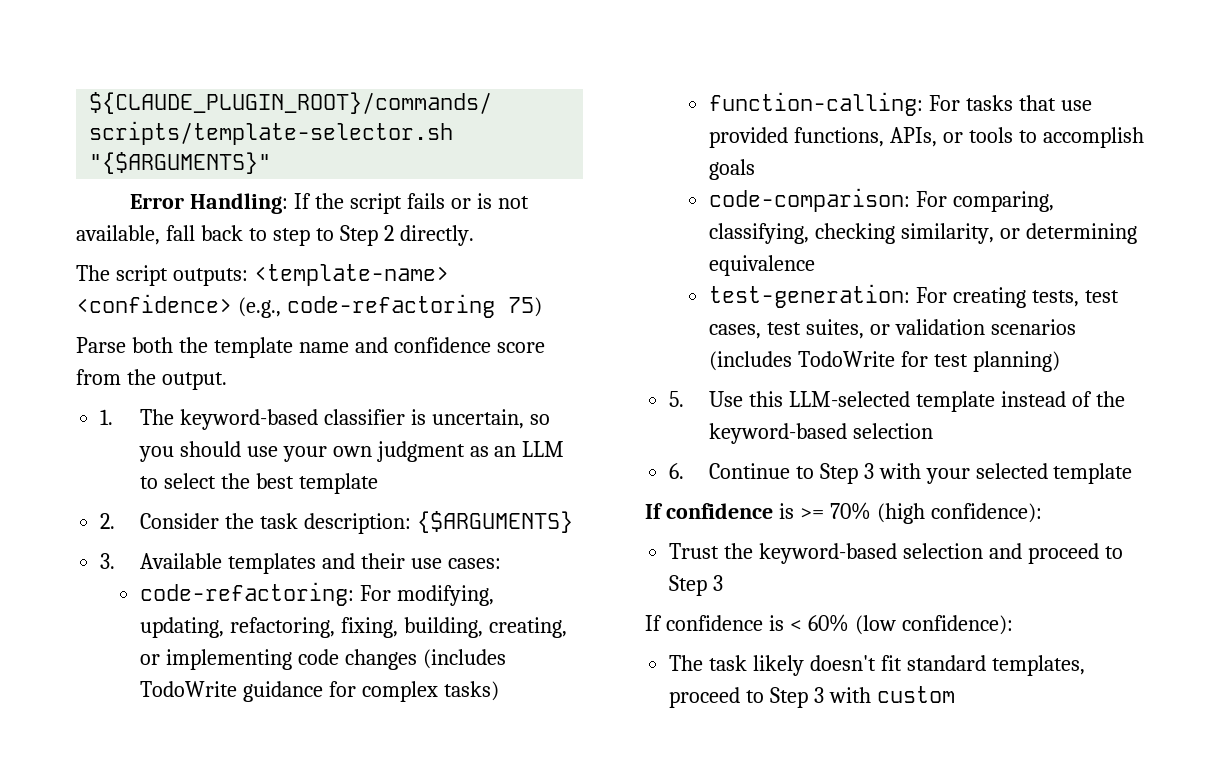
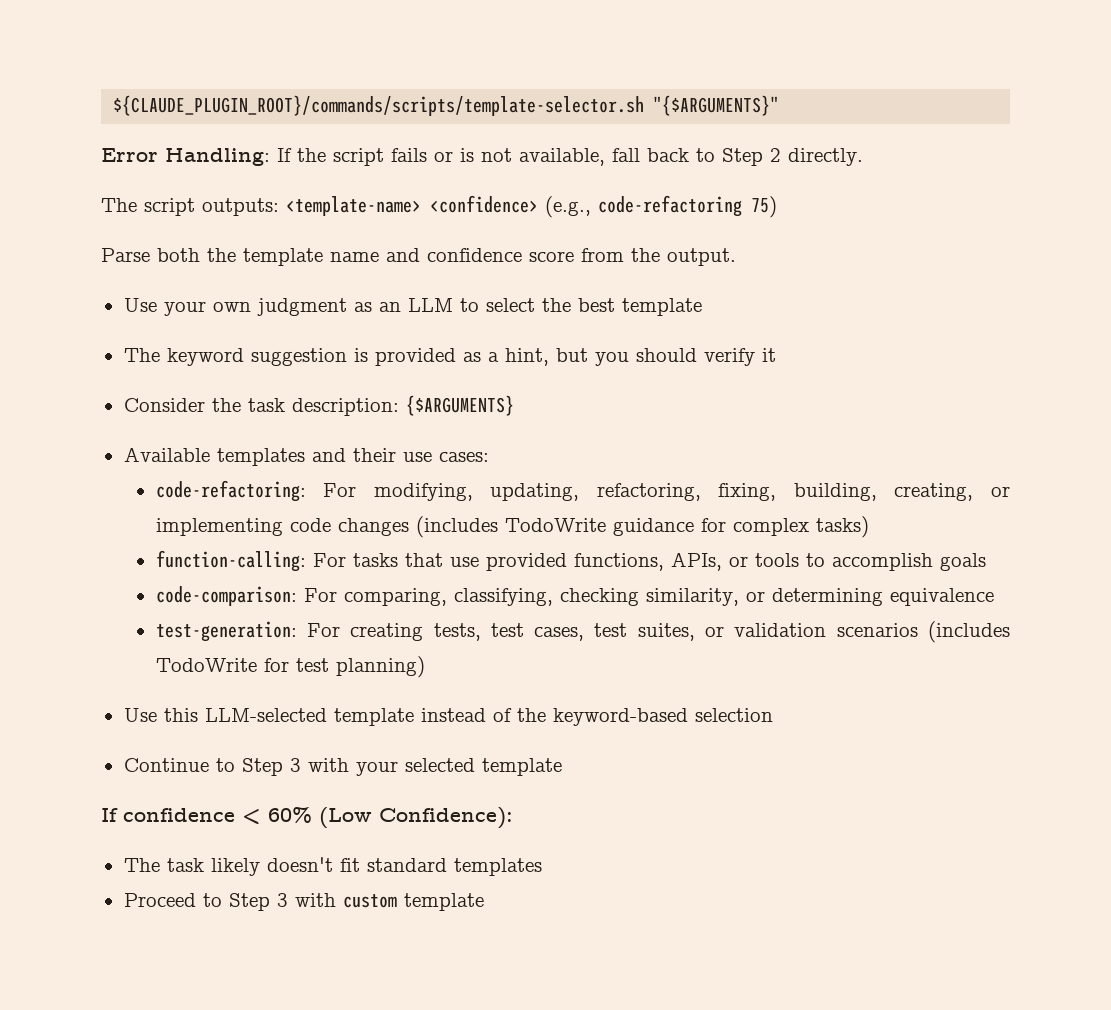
- Error Handling: If the script fails or is not available, fall back to step to Step 2 directly.
+ Error Handling: If the script fails or is not available, fall back to Step 2 directly.
- 1. The keyword-based classifier is uncertain, so you should use your own judgment as an LLM to select the best template
+ Use your own judgment as an LLM to select the best template
- 2. Consider the task description: {$ARGUMENTS}
+ The keyword suggestion is provided as a hint, but you should verify it
+ Consider the task description: {$ARGUMENTS}
- 3. Available templates and their use cases:
+ Available templates and their use cases:
- 5. Use this LLM-selected template instead of the keyword-based selection
+ Use this LLM-selected template instead of the keyword-based selection
- 6. Continue to Step 3 with your selected template
+ Continue to Step 3 with your selected template
- If confidence is >= 70% (high confidence):
- Trust the keyword-based selection and proceed to Step 3
- If confidence is < 60% (low confidence):
+ If confidence < 60% (Low Confidence):
- The task likely doesn't fit standard templates, proceed to Step 3 with custom
+ The task likely doesn't fit standard templates
+ Proceed to Step 3 with custom template

